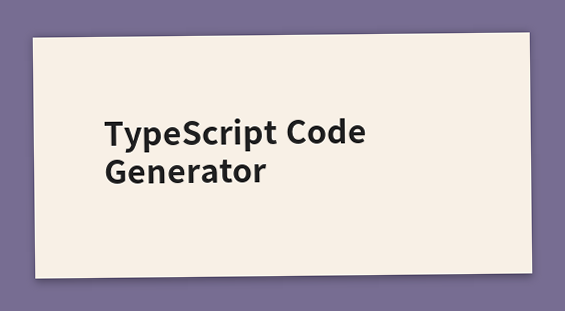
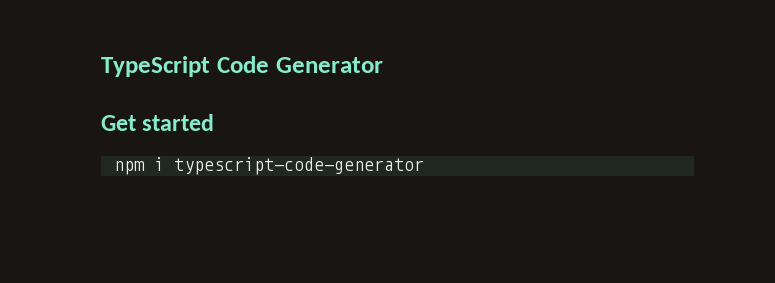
+ Get started
+ npm i typescript-code-generator

